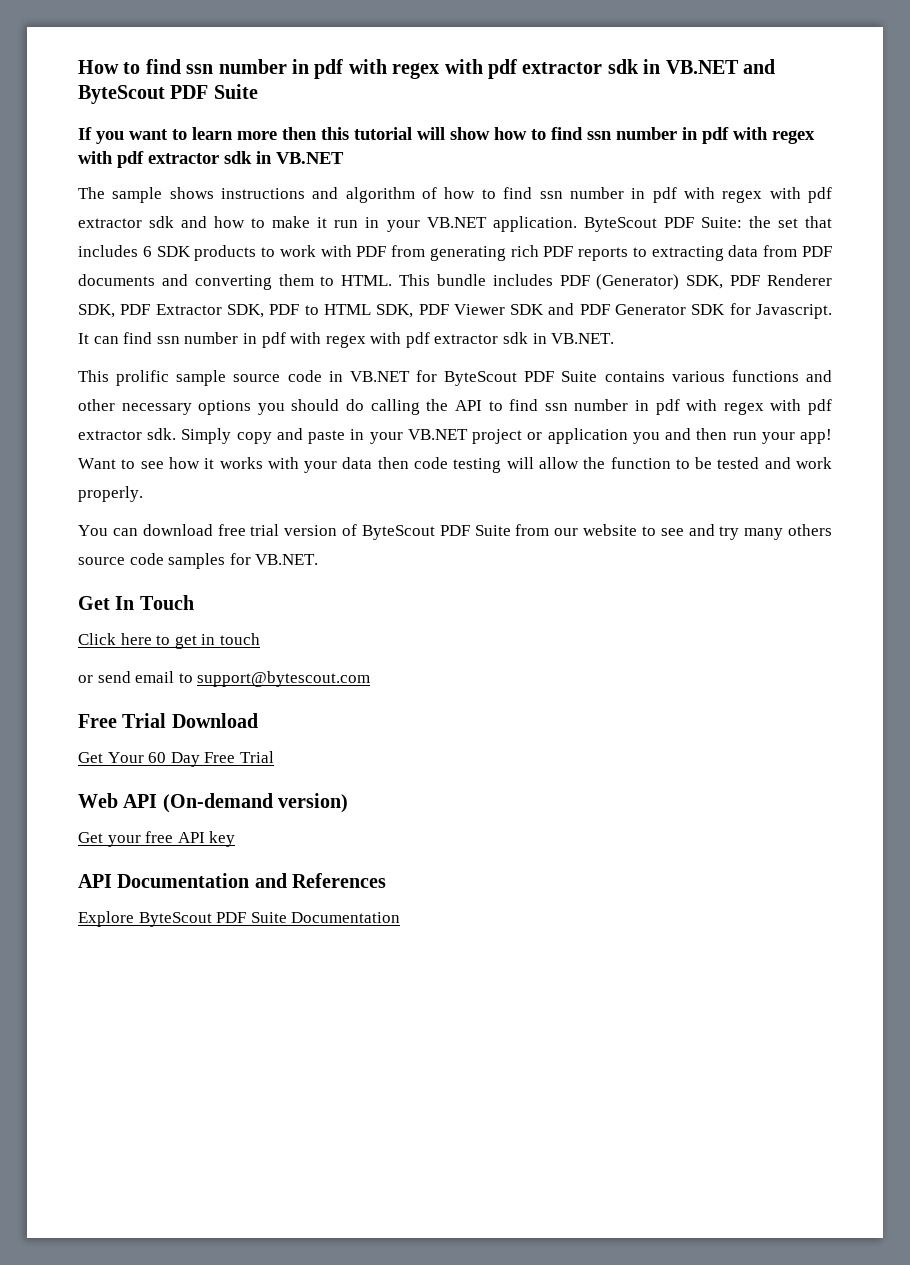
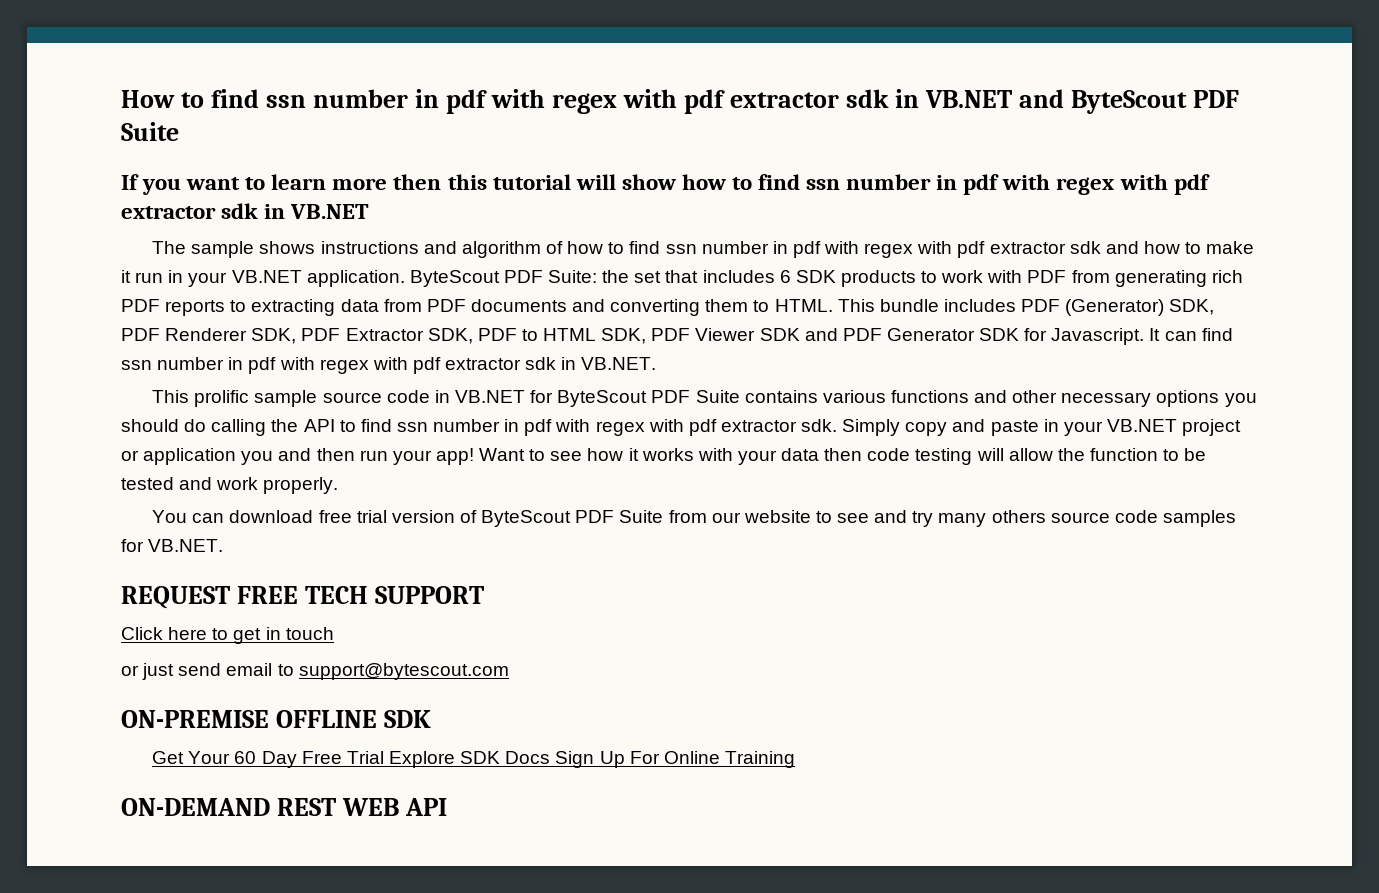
- Get In Touch
+ REQUEST FREE TECH SUPPORT
- or send email to support@bytescout.com
+ or just send email to support@bytescout.com
- Free Trial Download
+ ON-PREMISE OFFLINE SDK
- Get Your 60 Day Free Trial
- Web API (On-demand version)
- Get your free API key
- API Documentation and References
- Explore ByteScout PDF Suite Documentation
+ Get Your 60 Day Free Trial Explore SDK Docs Sign Up For Online Training
+ ON-DEMAND REST WEB API

